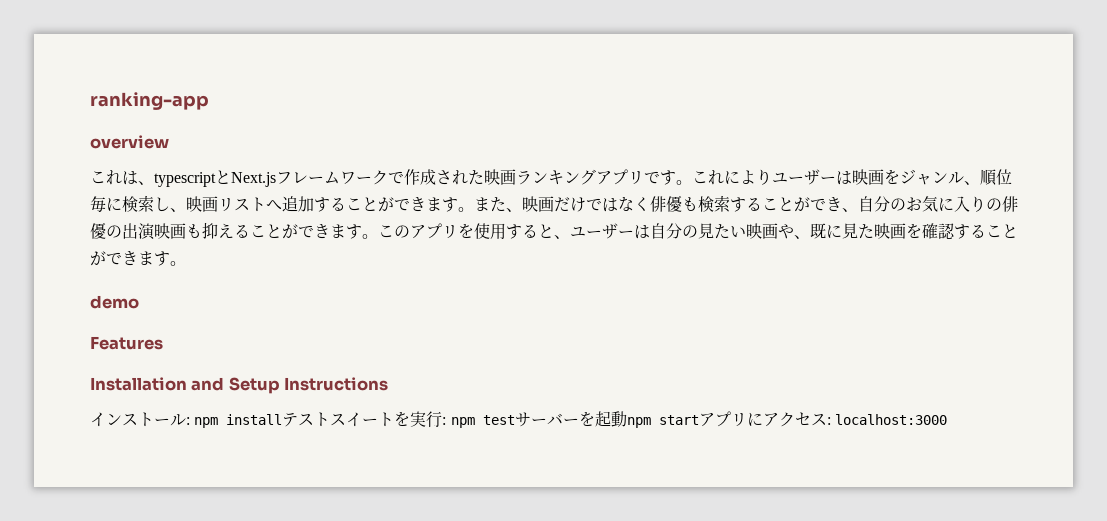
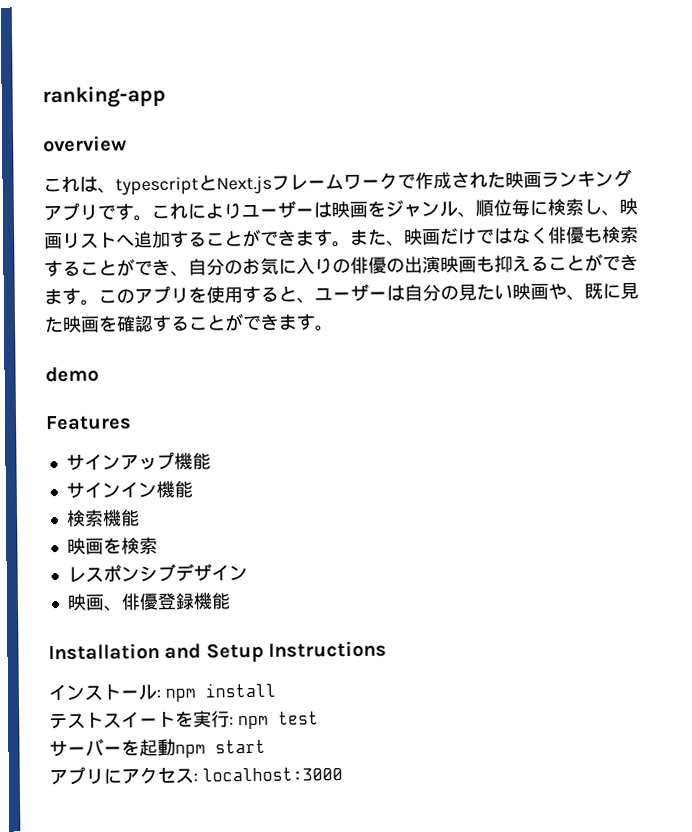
+ サインアップ機能
+ サインイン機能
+ 検索機能
+ 映画を検索
+ レスポンシブデザイン
+ 映画、俳優登録機能
- インストール: npm installテストスイートを実行: npm testサーバーを起動npm startアプリにアクセス: localhost:3000
+ インストール: npm install
+ テストスイートを実行: npm test
+ サーバーを起動npm start
+ アプリにアクセス: localhost:3000

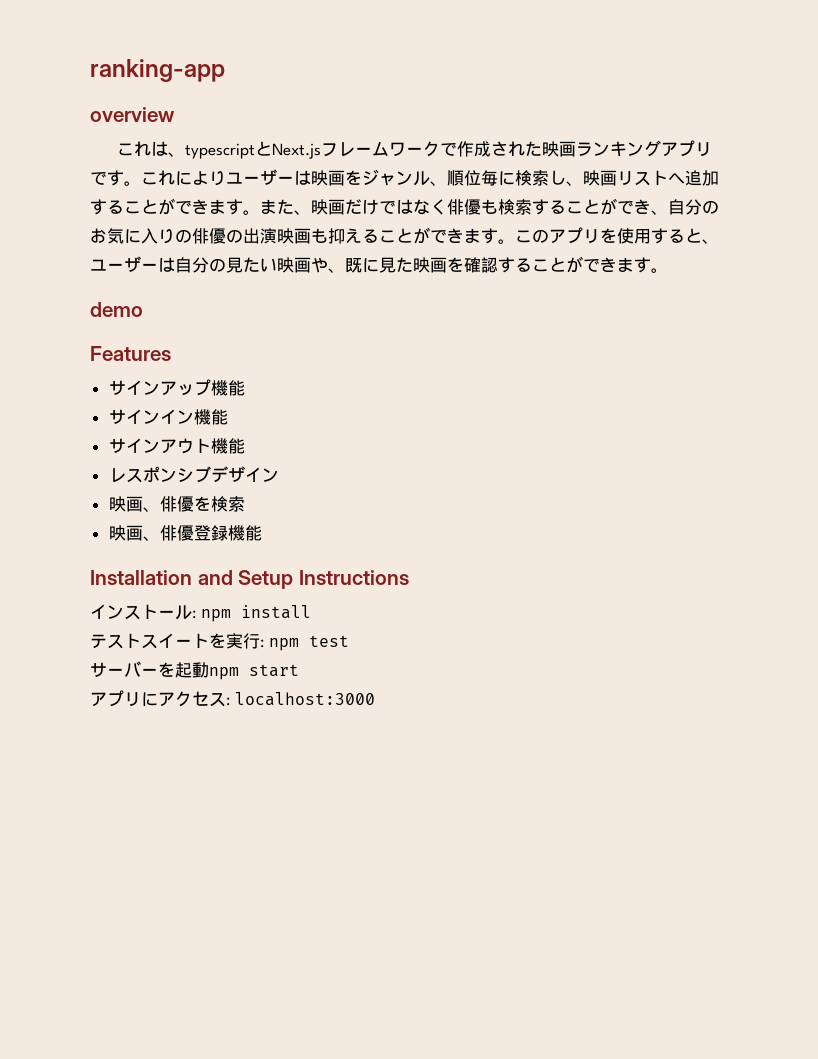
- 検索機能
- 映画を検索
+ サインアウト機能
+ 映画、俳優を検索

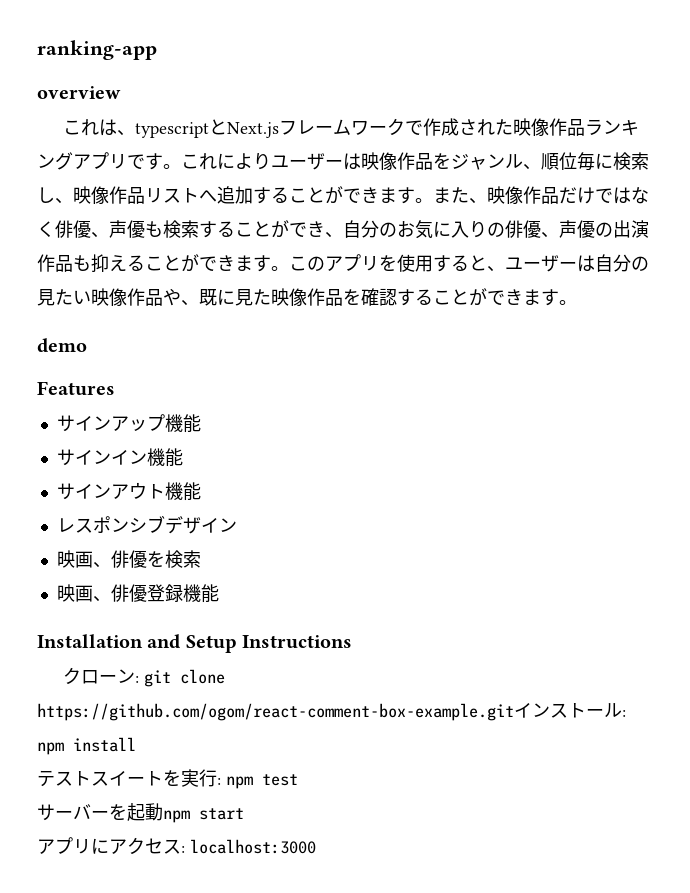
- これは、typescriptとNext.jsフレームワークで作成された映画ランキングアプリです。
+ これは、typescriptとNext.jsフレームワークで作成された映像作品ランキングアプリです。
- これによりユーザーは映画をジャンル、順位毎に検索し、映画リストへ追加することができます。
+ これによりユーザーは映像作品をジャンル、順位毎に検索し、映像作品リストへ追加することができます。
- また、映画だけではなく俳優も検索することができ、自分のお気に入りの俳優の出演映画も抑えることができます。
+ また、映像作品だけではなく俳優、声優も検索することができ、自分のお気に入りの俳優、声優の出演作品も抑えることができます。
- このアプリを使用すると、ユーザーは自分の見たい映画や、既に見た映画を確認することができます。
+ このアプリを使用すると、ユーザーは自分の見たい映像作品や、既に見た映像作品を確認することができます。
- インストール: npm install
+ クローン: git clone https://github.com/ogom/react-comment-box-example.gitインストール: npm install

